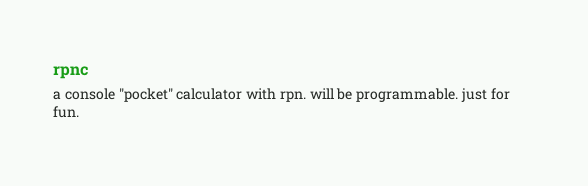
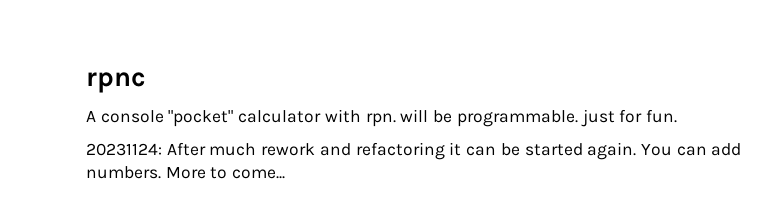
- a console "pocket" calculator with rpn. will be programmable. just for fun.
+ A console "pocket" calculator with rpn. will be programmable. just for fun.
+ 20231124: After much rework and refactoring it can be started again. You can add numbers. More to come...

